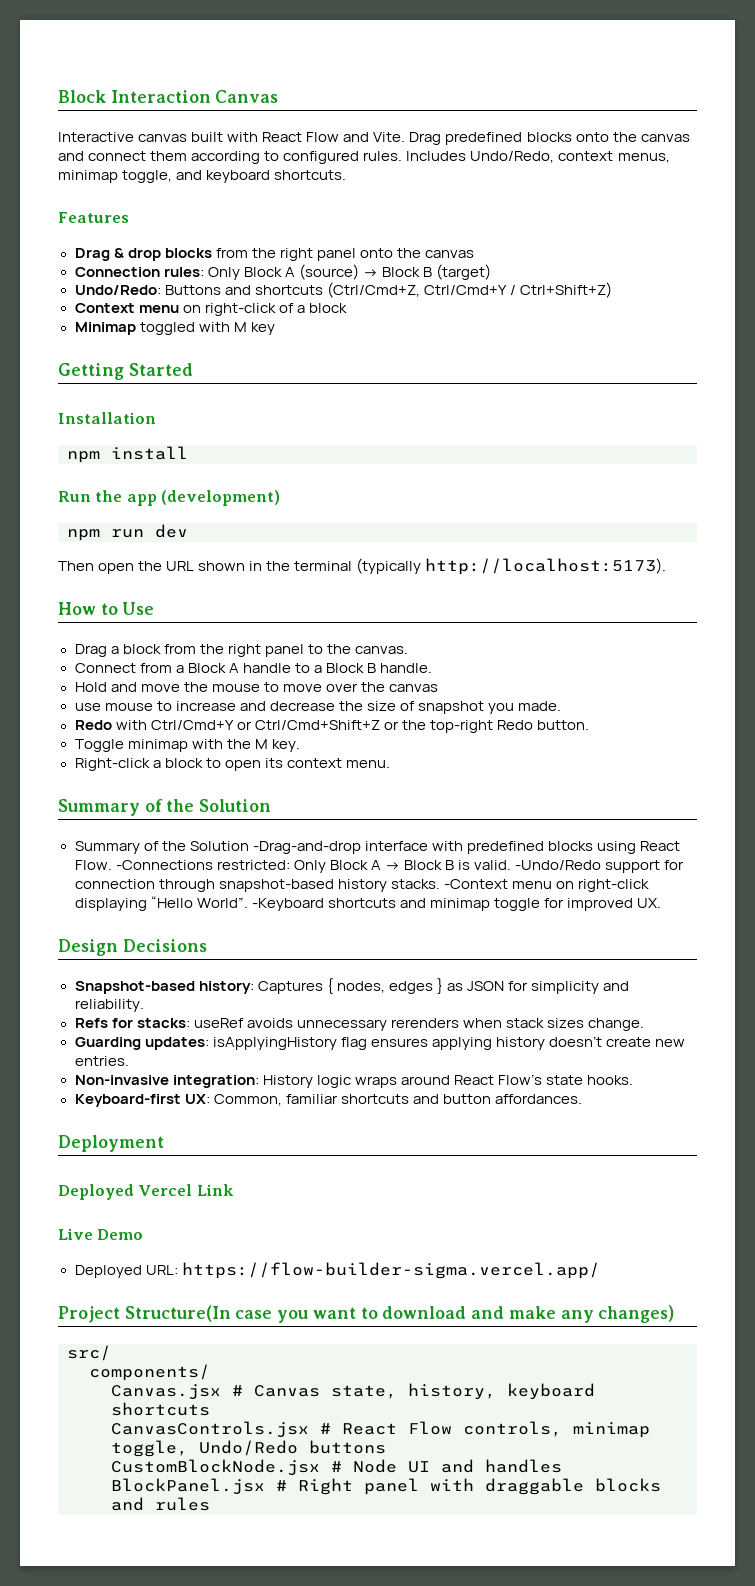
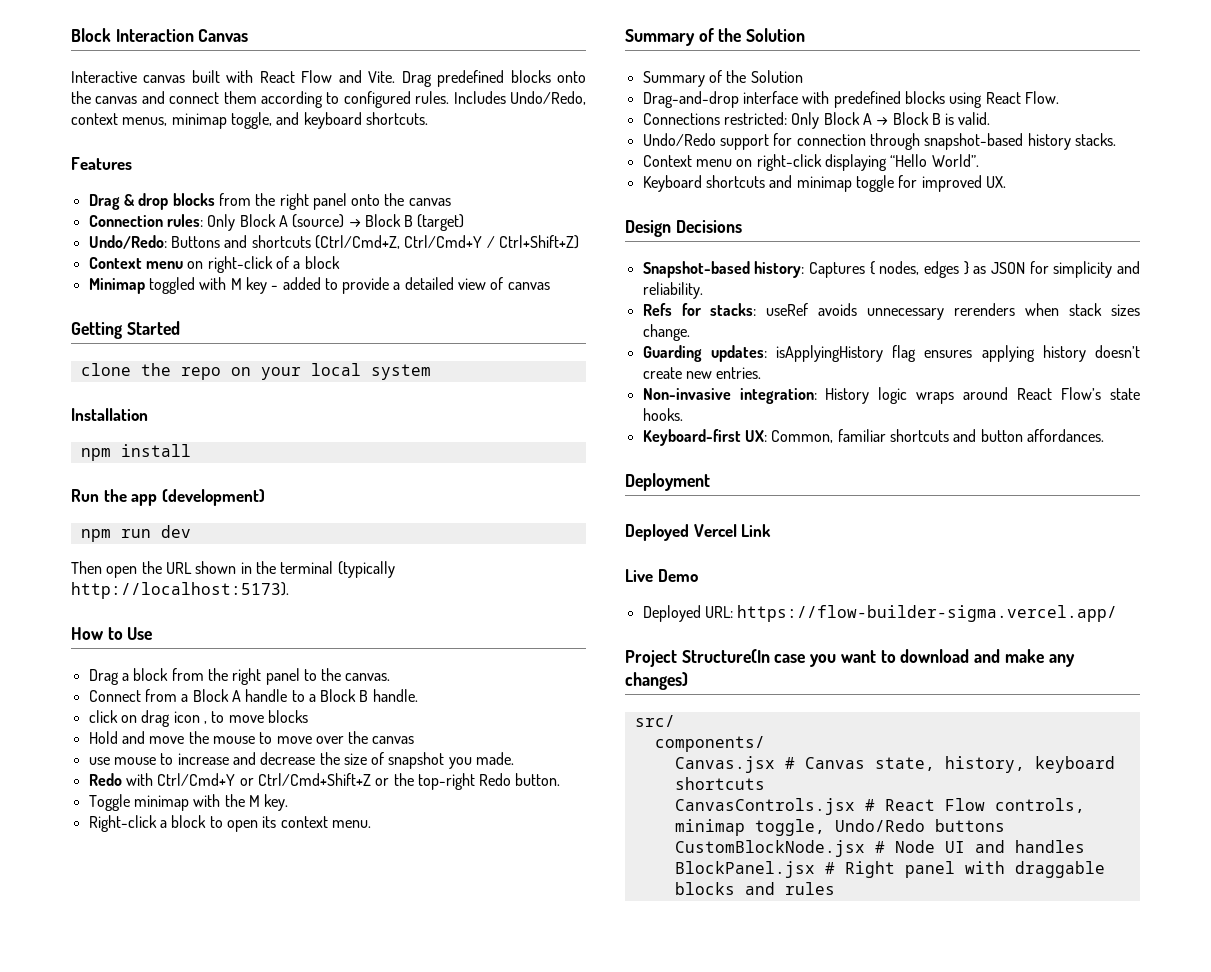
- Minimap toggled with M key
+ Minimap toggled with M key - added to provide a detailed view of canvas
  Getting Started
+ clone the repo on your local system
+ click on drag icon , to move blocks
  Right-click a block to open its context menu.
  Summary of the Solution
- Summary of the Solution -Drag-and-drop interface with predefined blocks using React Flow. -Connections restricted: Only Block A → Block B is valid. -Undo/Redo support for connection through snapshot-based history stacks. -Context menu on right-click displaying “Hello World”. -Keyboard shortcuts and minimap toggle for improved UX.
+ Summary of the Solution
+ Drag-and-drop interface with predefined blocks using React Flow.
+ Connections restricted: Only Block A → Block B is valid.
+ Undo/Redo support for connection through snapshot-based history stacks.
+ Context menu on right-click displaying “Hello World”.
+ Keyboard shortcuts and minimap toggle for improved UX.

